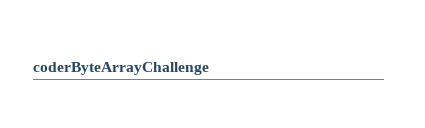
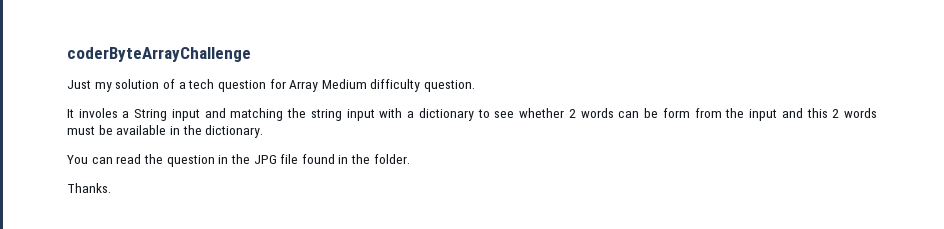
+ Just my solution of a tech question for Array Medium difficulty question.
+ It involes a String input and matching the string input with a dictionary to see whether 2 words can be form from the input and this 2 words must be available in the dictionary.
+ You can read the question in the JPG file found in the folder.
+ Thanks.

